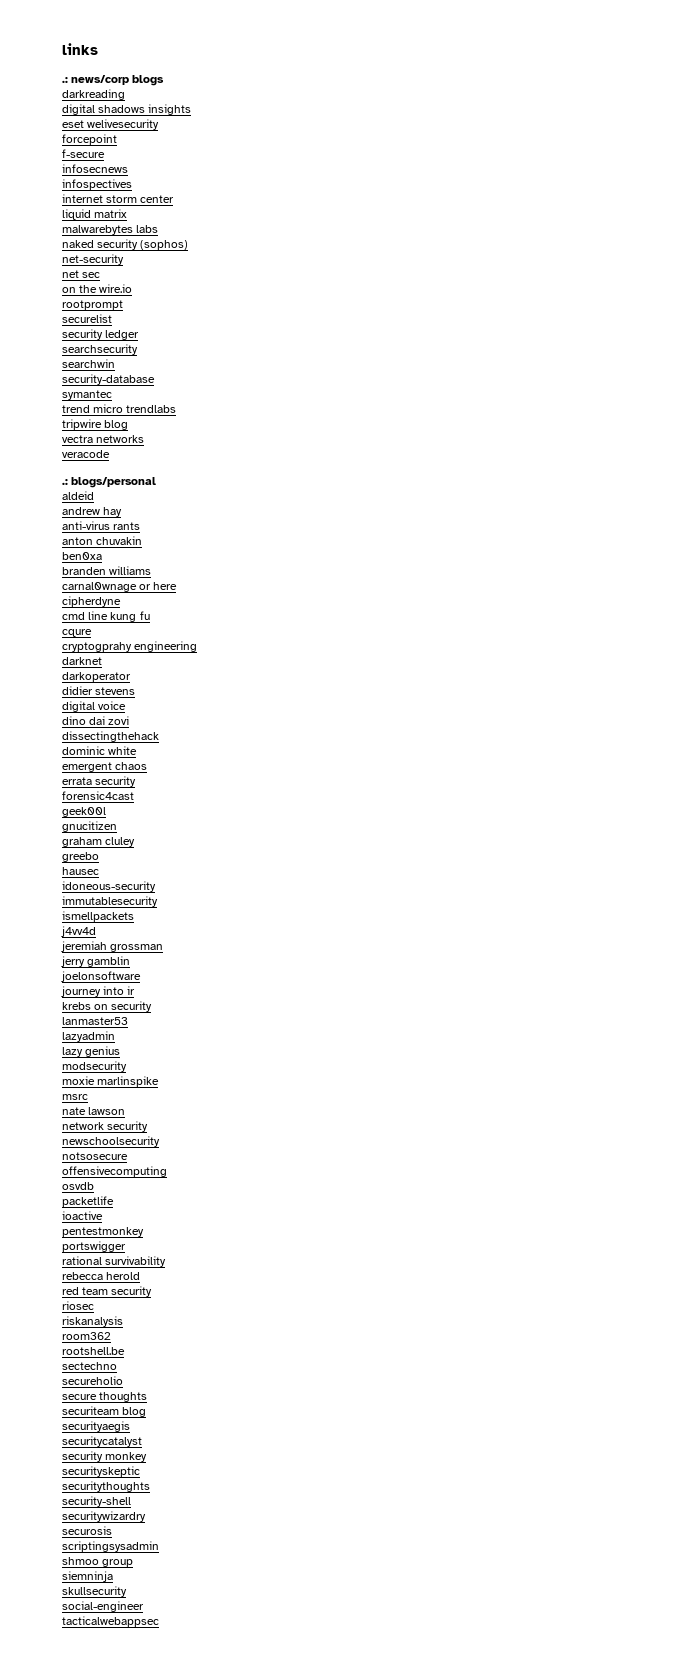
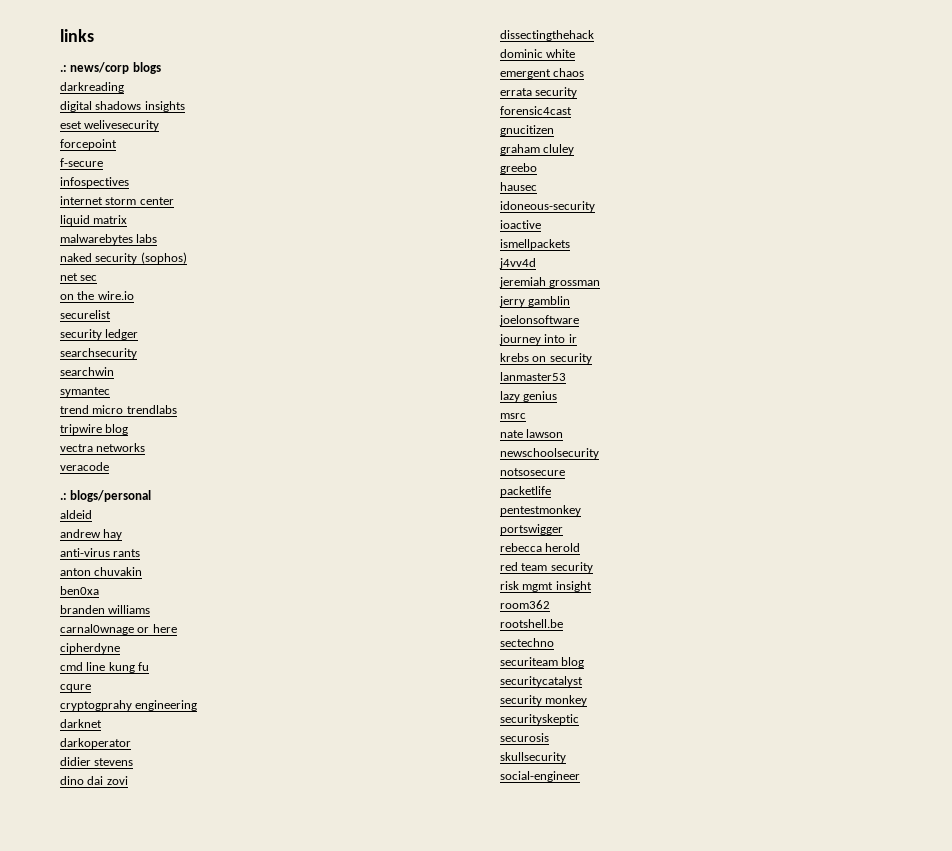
- infosecnews
- net-security
- rootprompt
- security-database
- digital voice
- geek00l
- immutablesecurity
+ ioactive
- lazyadmin
- modsecurity
- moxie marlinspike
- network security
- offensivecomputing
- osvdb
- ioactive
- rational survivability
- riosec
- riskanalysis
+ risk mgmt insight
- secureholio
- secure thoughts
- securityaegis
- securitythoughts
- security-shell
- securitywizardry
  securosis
- scriptingsysadmin
- shmoo group
- siemninja
- tacticalwebappsec

